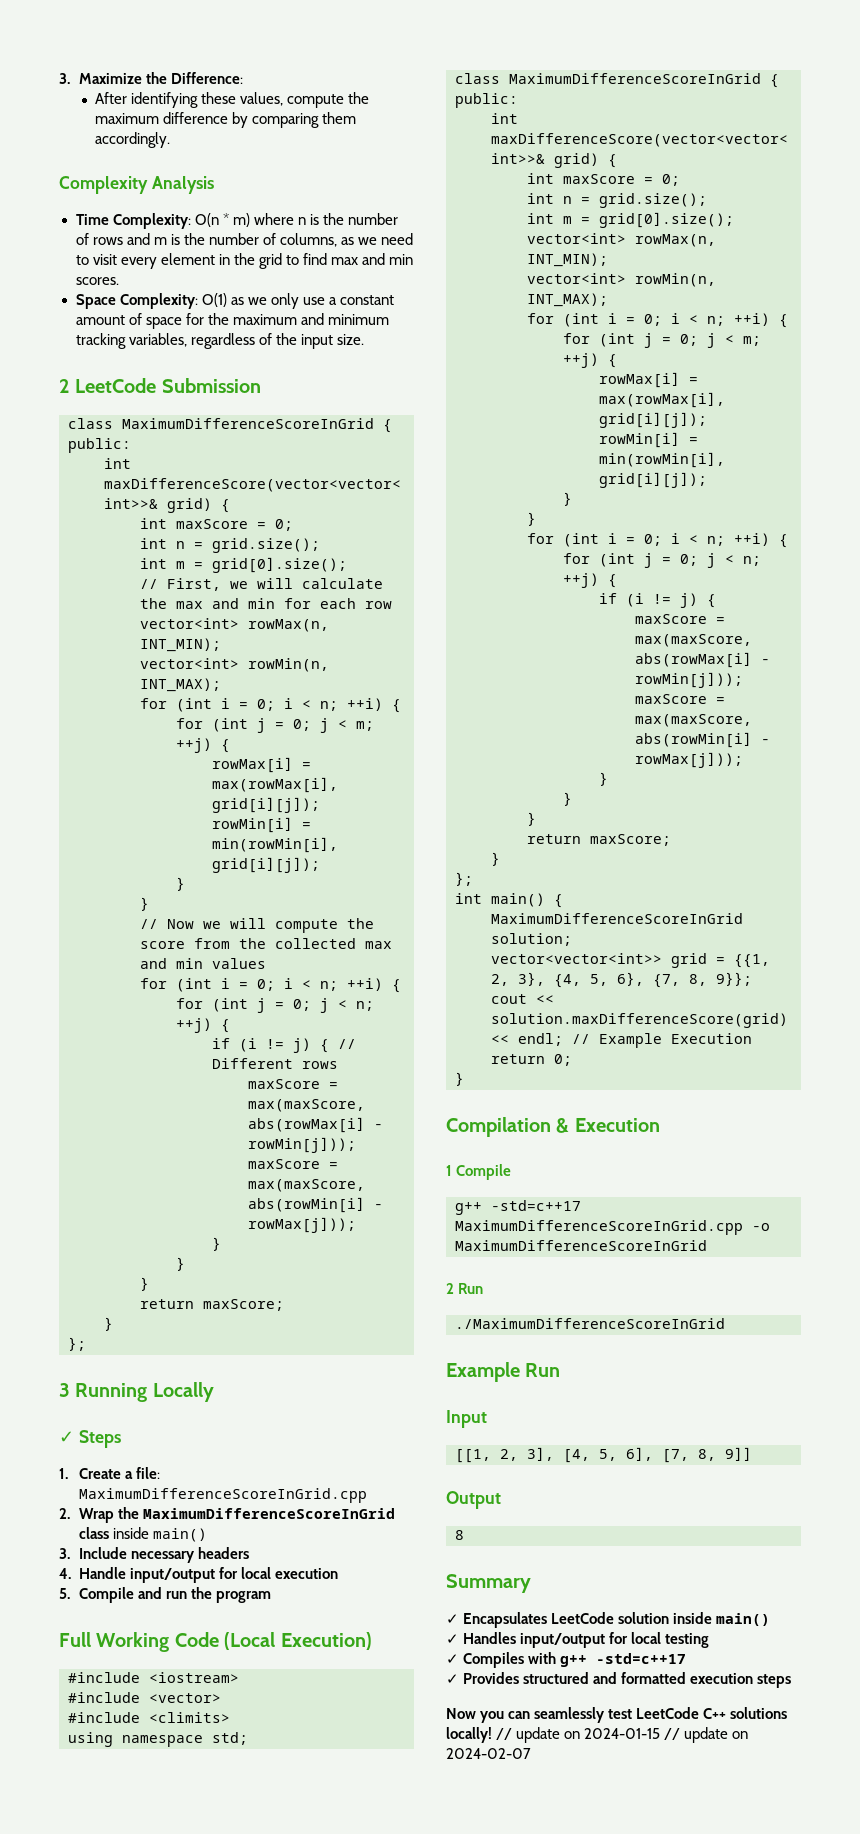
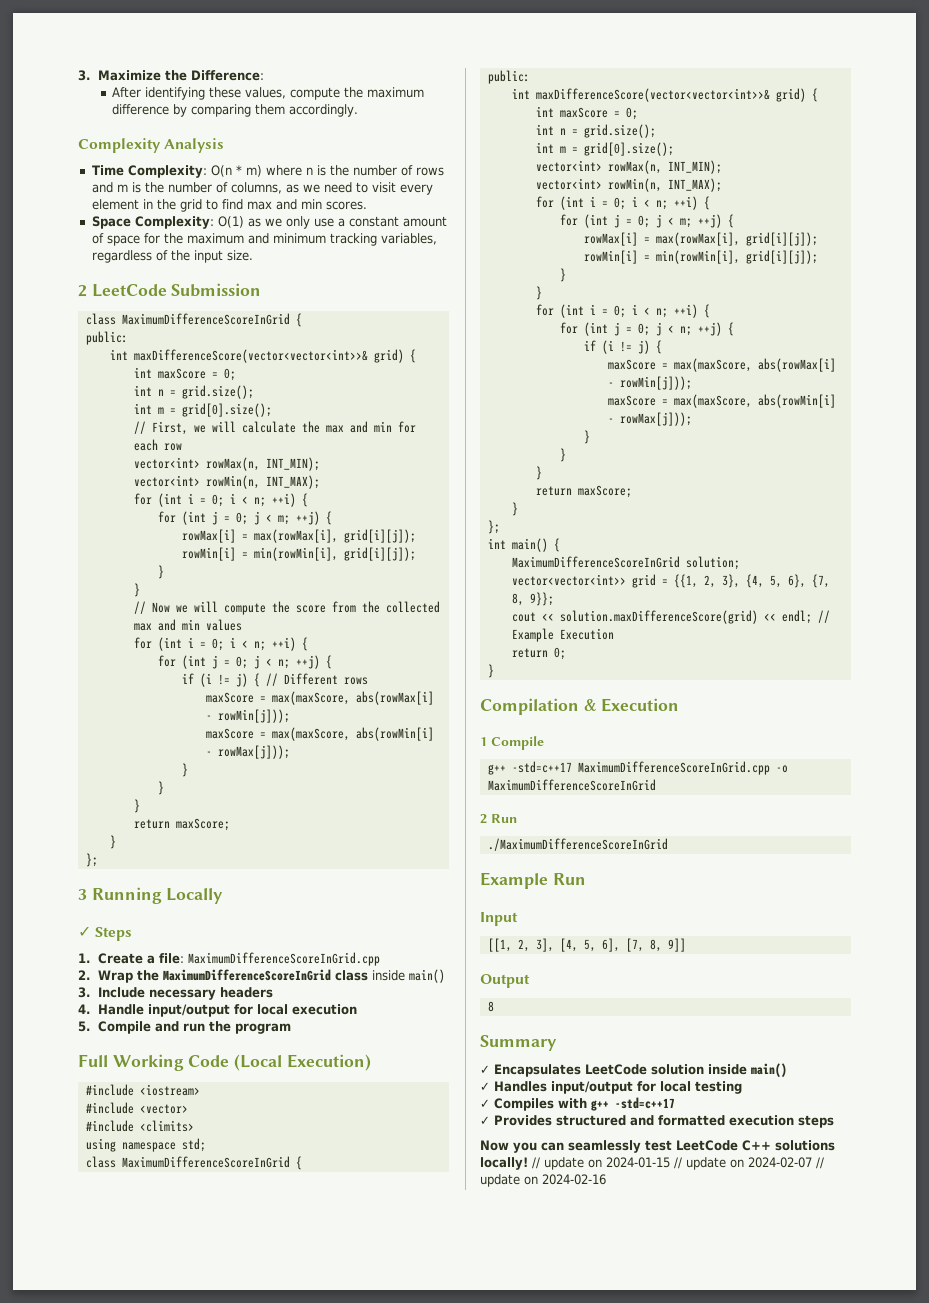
- // update on 2024-01-15 // update on 2024-02-07
+ // update on 2024-01-15 // update on 2024-02-07 // update on 2024-02-16

